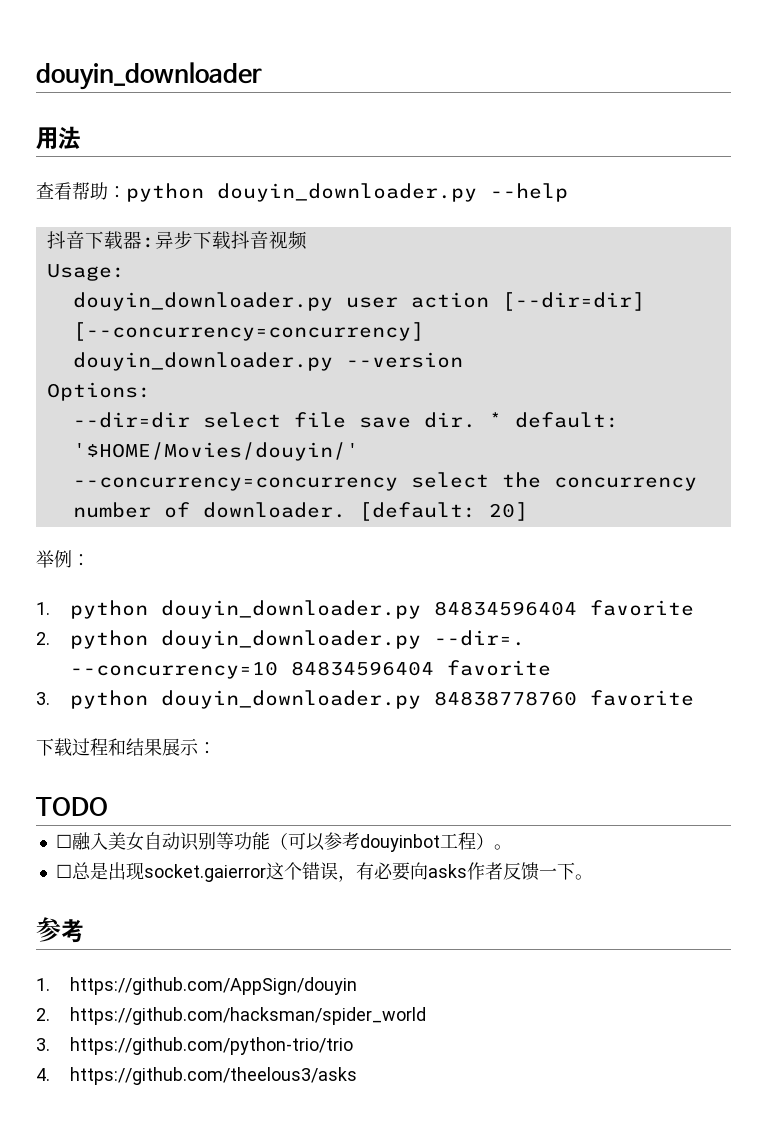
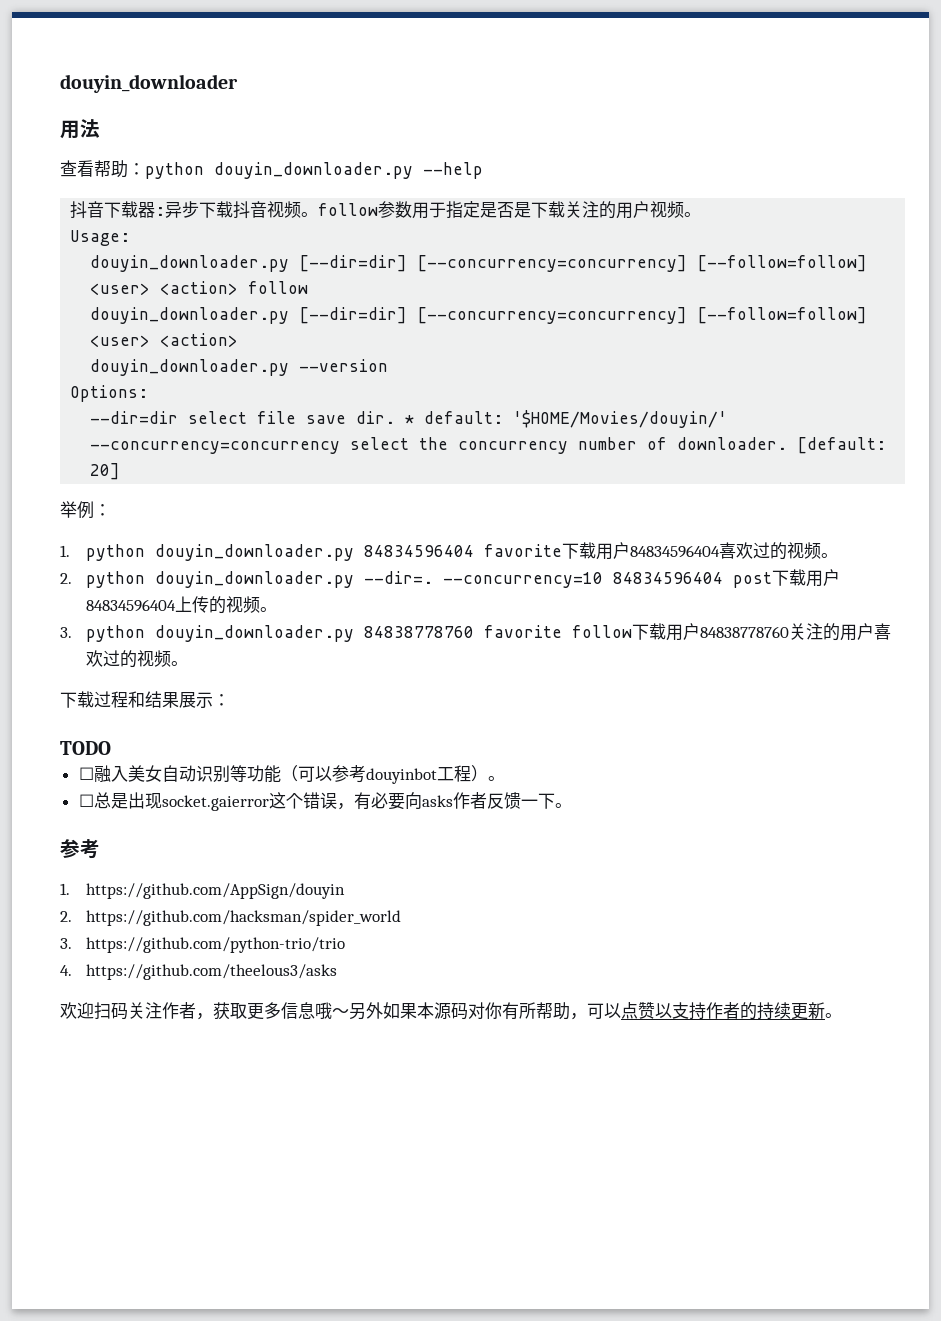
- 抖音下载器:异步下载抖音视频
+ 抖音下载器:异步下载抖音视频。follow参数用于指定是否是下载关注的用户视频。
- douyin_downloader.py user action [--dir=dir] [--concurrency=concurrency]
+ douyin_downloader.py [--dir=dir] [--concurrency=concurrency] [--follow=follow] <user> <action> follow
+ douyin_downloader.py [--dir=dir] [--concurrency=concurrency] [--follow=follow] <user> <action>
- 1. python douyin_downloader.py 84834596404 favorite
+ 1. python douyin_downloader.py 84834596404 favorite下载用户84834596404喜欢过的视频。
- --concurrency=10 84834596404 favorite
+ --concurrency=10 84834596404 post下载用户84834596404上传的视频。
- 3. python douyin_downloader.py 84838778760 favorite
+ 3. python douyin_downloader.py 84838778760 favorite follow下载用户84838778760关注的用户喜欢过的视频。
+ 欢迎扫码关注作者，获取更多信息哦～另外如果本源码对你有所帮助，可以点赞以支持作者的持续更新。

